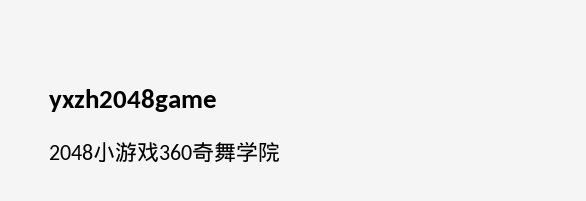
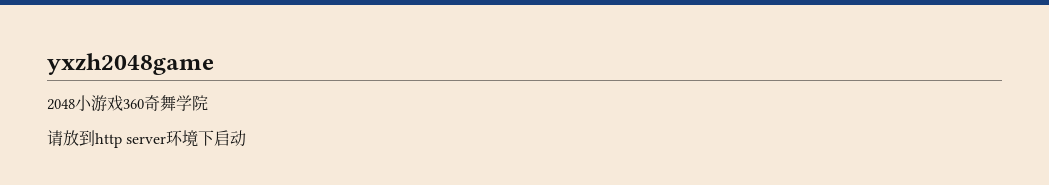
+ 请放到http server环境下启动

